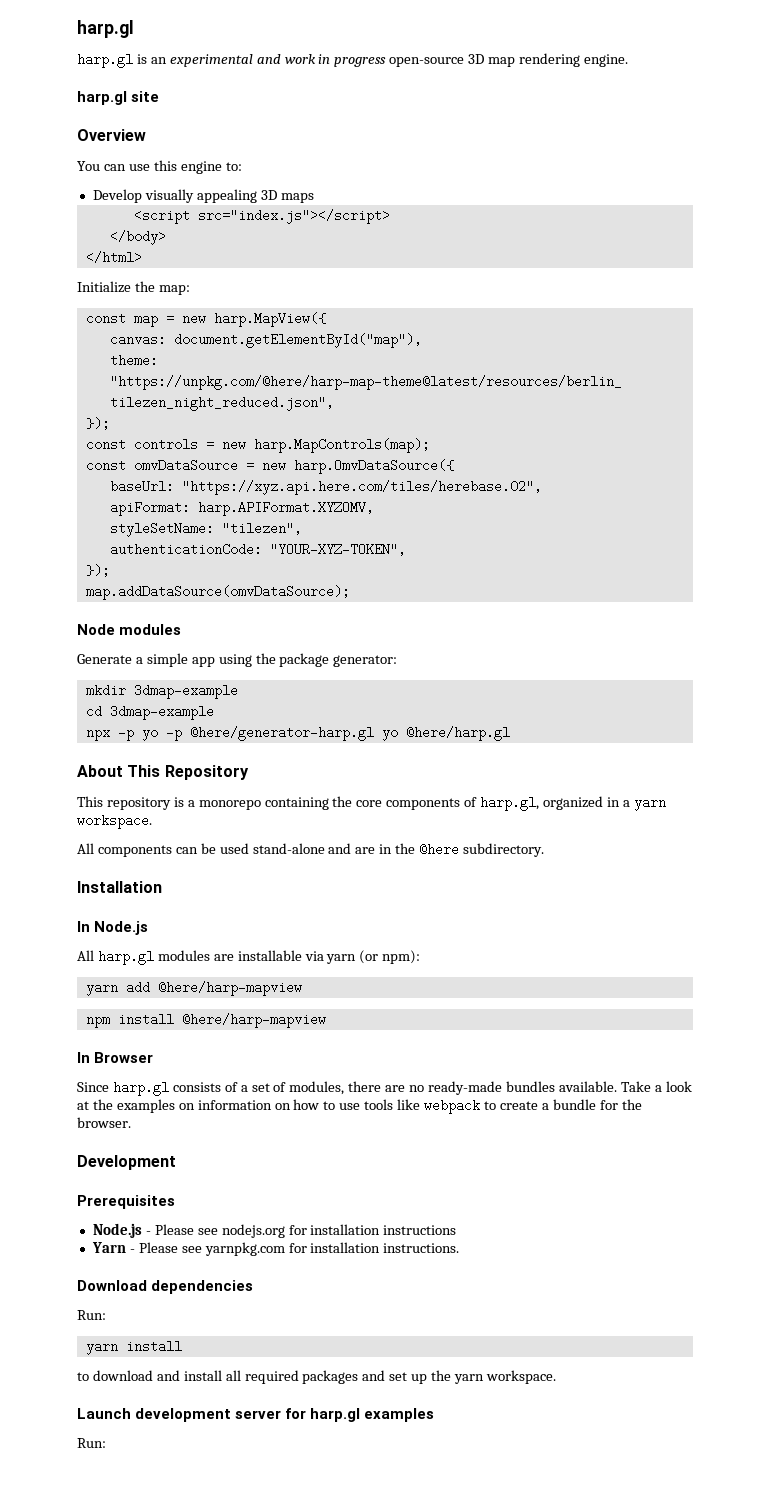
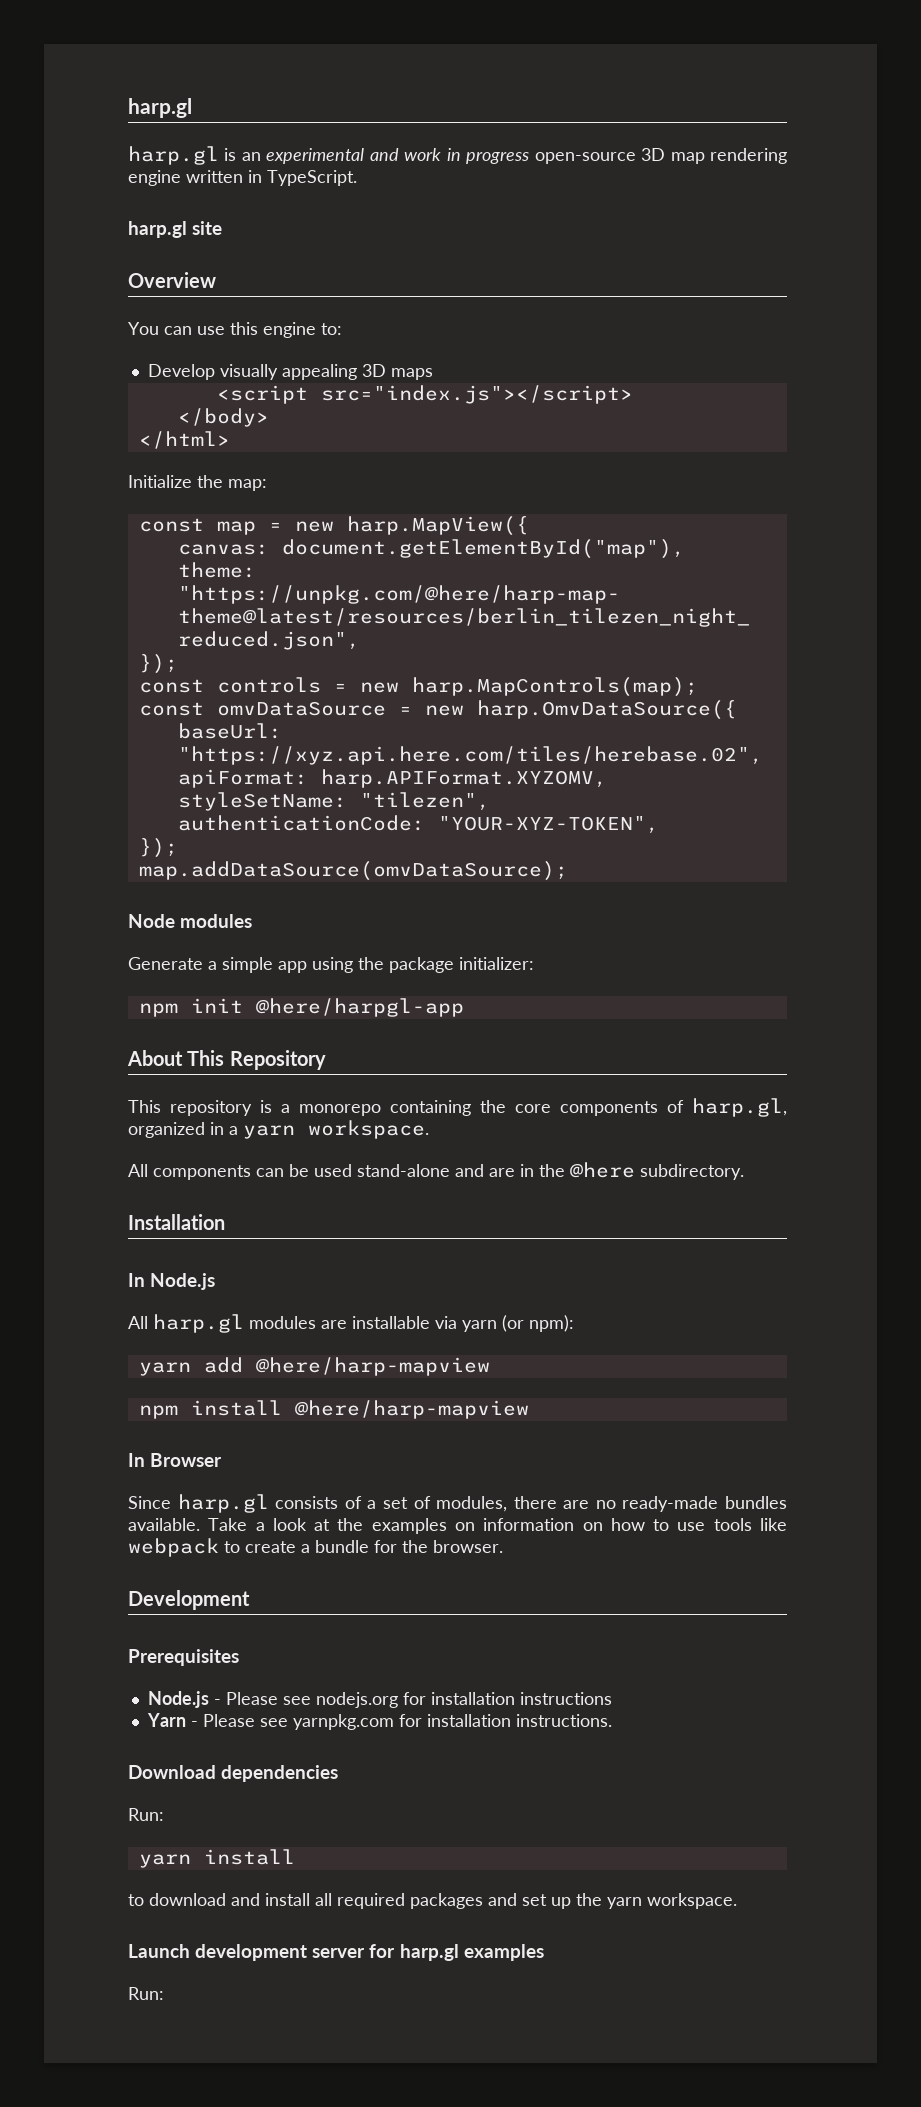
- harp.gl is an experimental and work in progress open-source 3D map rendering engine.
+ harp.gl is an experimental and work in progress open-source 3D map rendering engine written in TypeScript.
- Generate a simple app using the package generator:
- mkdir 3dmap-example
- cd 3dmap-example
- npx -p yo -p @here/generator-harp.gl yo @here/harp.gl
+ Generate a simple app using the package initializer:
+ npm init @here/harpgl-app

